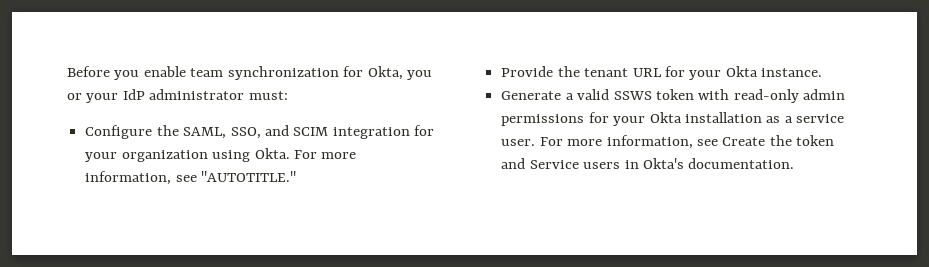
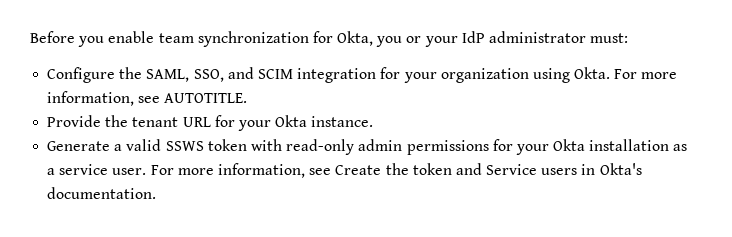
- For more information, see "AUTOTITLE."
+ For more information, see AUTOTITLE.

